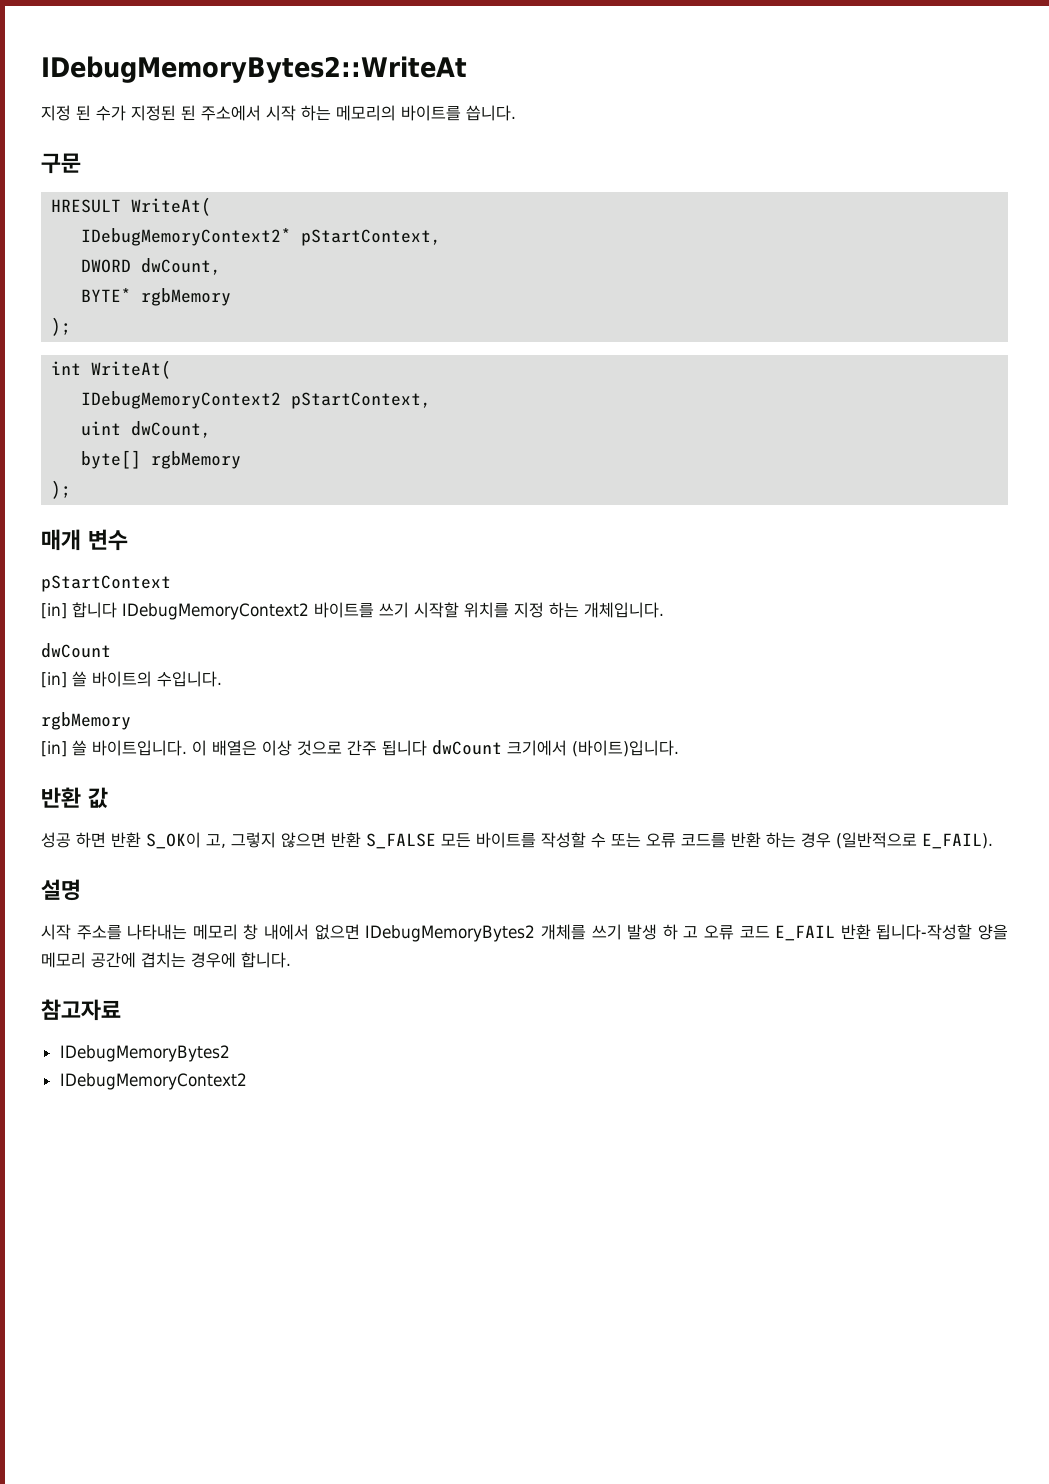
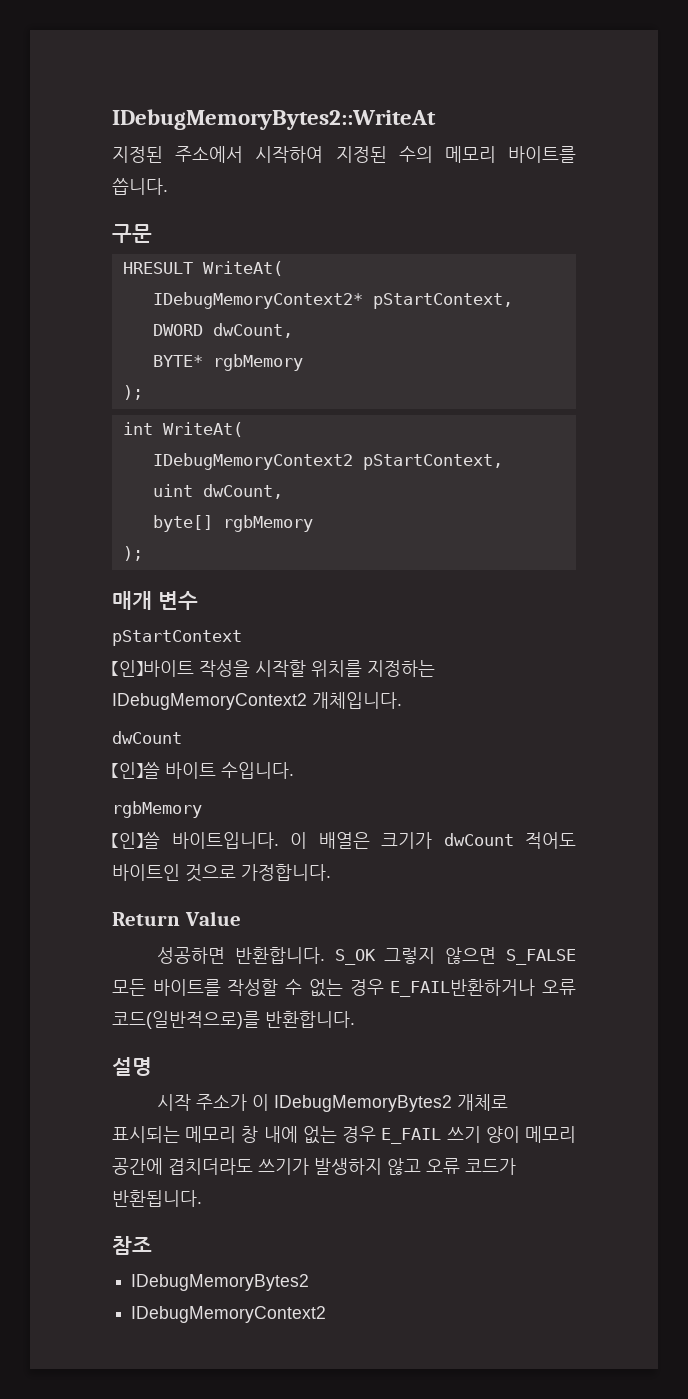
- 지정 된 수가 지정된 된 주소에서 시작 하는 메모리의 바이트를 씁니다.
+ 지정된 주소에서 시작하여 지정된 수의 메모리 바이트를 씁니다.
- [in] 합니다 IDebugMemoryContext2 바이트를 쓰기 시작할 위치를 지정 하는 개체입니다.
+ 【인】바이트 작성을 시작할 위치를 지정하는 IDebugMemoryContext2 개체입니다.
  dwCount
- [in] 쓸 바이트의 수입니다.
+ 【인】쓸 바이트 수입니다.
- [in] 쓸 바이트입니다.
+ 【인】쓸 바이트입니다.
- 이 배열은 이상 것으로 간주 됩니다 dwCount 크기에서 (바이트)입니다.
- 반환 값
- 성공 하면 반환 S_OK이 고, 그렇지 않으면 반환 S_FALSE 모든 바이트를 작성할 수 또는 오류 코드를 반환 하는 경우 (일반적으로 E_FAIL).
+ 이 배열은 크기가 dwCount 적어도 바이트인 것으로 가정합니다.
+ Return Value
+ 성공하면 반환합니다. S_OK 그렇지 않으면 S_FALSE 모든 바이트를 작성할 수 없는 경우 E_FAIL반환하거나 오류 코드(일반적으로)를 반환합니다.
  설명
- 시작 주소를 나타내는 메모리 창 내에서 없으면 IDebugMemoryBytes2 개체를 쓰기 발생 하 고 오류 코드 E_FAIL 반환 됩니다-작성할 양을 메모리 공간에 겹치는 경우에 합니다.
- 참고자료
+ 시작 주소가 이 IDebugMemoryBytes2 개체로 표시되는 메모리 창 내에 없는 경우 E_FAIL 쓰기 양이 메모리 공간에 겹치더라도 쓰기가 발생하지 않고 오류 코드가 반환됩니다.
+ 참조

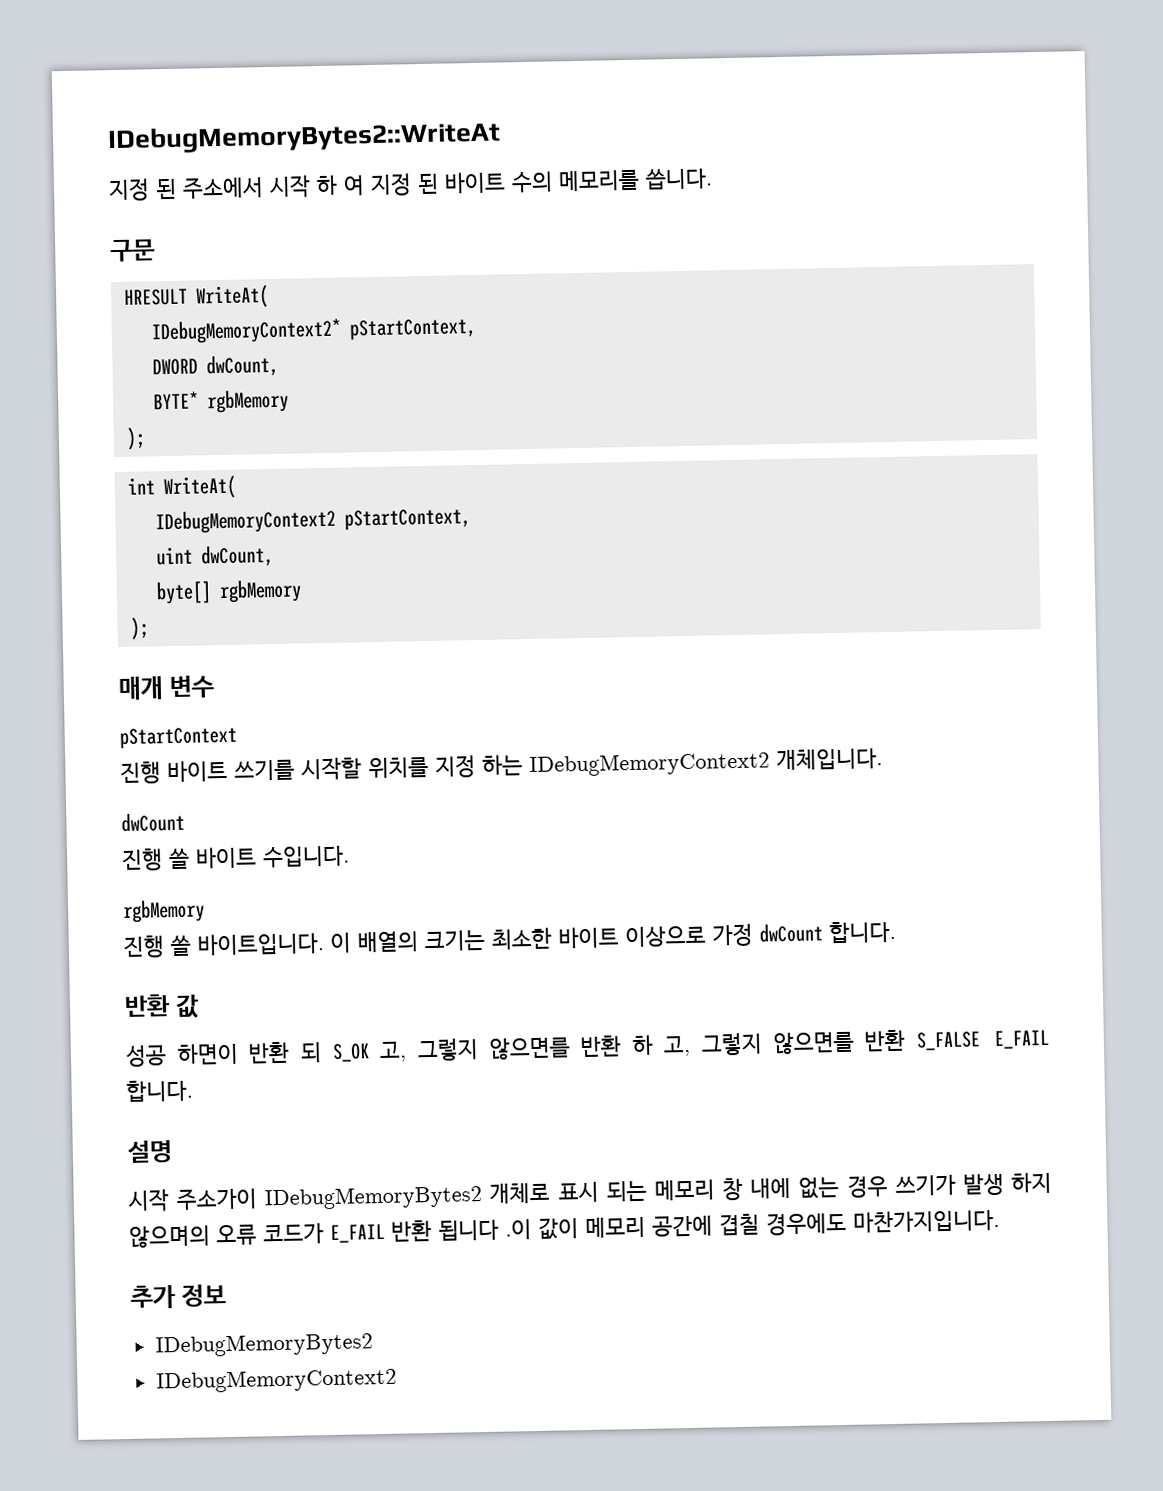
- 지정된 주소에서 시작하여 지정된 수의 메모리 바이트를 씁니다.
+ 지정 된 주소에서 시작 하 여 지정 된 바이트 수의 메모리를 씁니다.
- 【인】바이트 작성을 시작할 위치를 지정하는 IDebugMemoryContext2 개체입니다.
+ 진행 바이트 쓰기를 시작할 위치를 지정 하는 IDebugMemoryContext2 개체입니다.
- 【인】쓸 바이트 수입니다.
+ 진행 쓸 바이트 수입니다.
- 【인】쓸 바이트입니다.
+ 진행 쓸 바이트입니다.
- 이 배열은 크기가 dwCount 적어도 바이트인 것으로 가정합니다.
- Return Value
- 성공하면 반환합니다. S_OK 그렇지 않으면 S_FALSE 모든 바이트를 작성할 수 없는 경우 E_FAIL반환하거나 오류 코드(일반적으로)를 반환합니다.
+ 이 배열의 크기는 최소한 바이트 이상으로 가정 dwCount 합니다.
+ 반환 값
+ 성공 하면이 반환 되 S_OK 고, 그렇지 않으면를 반환 하 고, 그렇지 않으면를 반환 S_FALSE E_FAIL 합니다.
  설명
- 시작 주소가 이 IDebugMemoryBytes2 개체로 표시되는 메모리 창 내에 없는 경우 E_FAIL 쓰기 양이 메모리 공간에 겹치더라도 쓰기가 발생하지 않고 오류 코드가 반환됩니다.
- 참조
+ 시작 주소가이 IDebugMemoryBytes2 개체로 표시 되는 메모리 창 내에 없는 경우 쓰기가 발생 하지 않으며의 오류 코드가 E_FAIL 반환 됩니다 .이 값이 메모리 공간에 겹칠 경우에도 마찬가지입니다.
+ 추가 정보

